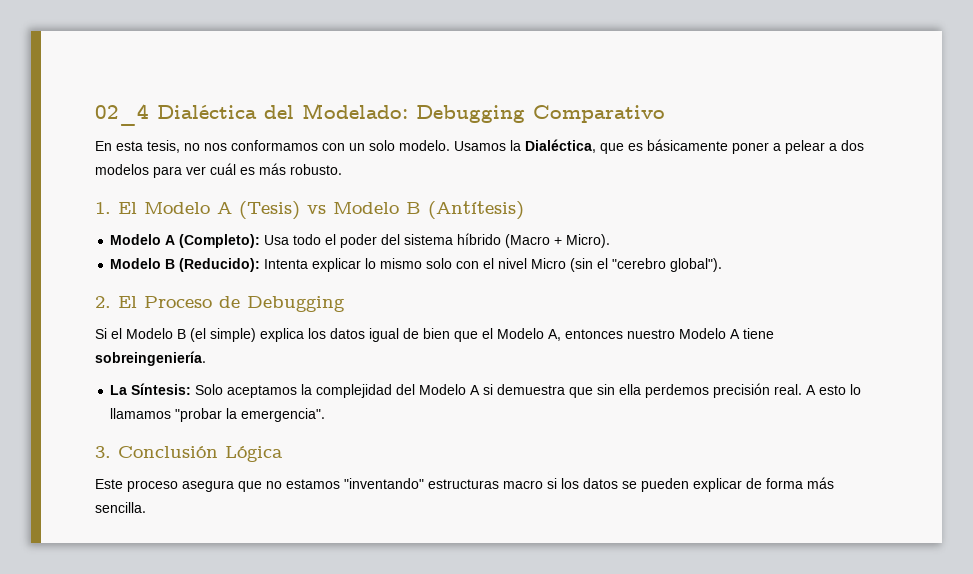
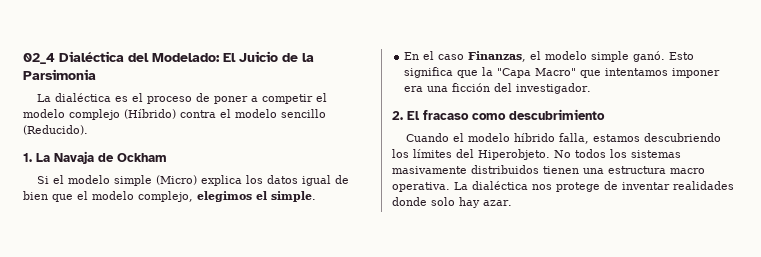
- 02_4 Dialéctica del Modelado: Debugging Comparativo
- En esta tesis, no nos conformamos con un solo modelo. Usamos la Dialéctica, que es básicamente poner a pelear a dos modelos para ver cuál es más robusto.
- 1. El Modelo A (Tesis) vs Modelo B (Antítesis)
- Modelo A (Completo): Usa todo el poder del sistema híbrido (Macro + Micro).
- Modelo B (Reducido): Intenta explicar lo mismo solo con el nivel Micro (sin el "cerebro global").
- 2. El Proceso de Debugging
- Si el Modelo B (el simple) explica los datos igual de bien que el Modelo A, entonces nuestro Modelo A tiene sobreingeniería.
- La Síntesis: Solo aceptamos la complejidad del Modelo A si demuestra que sin ella perdemos precisión real. A esto lo llamamos "probar la emergencia".
- 3. Conclusión Lógica
- Este proceso asegura que no estamos "inventando" estructuras macro si los datos se pueden explicar de forma más sencilla.
+ 02_4 Dialéctica del Modelado: El Juicio de la Parsimonia
+ La dialéctica es el proceso de poner a competir el modelo complejo (Híbrido) contra el modelo sencillo (Reducido).
+ 1. La Navaja de Ockham
+ Si el modelo simple (Micro) explica los datos igual de bien que el modelo complejo, elegimos el simple.
+ En el caso Finanzas, el modelo simple ganó. Esto significa que la "Capa Macro" que intentamos imponer era una ficción del investigador.
+ 2. El fracaso como descubrimiento
+ Cuando el modelo híbrido falla, estamos descubriendo los límites del Hiperobjeto. No todos los sistemas masivamente distribuidos tienen una estructura macro operativa. La dialéctica nos protege de inventar realidades donde solo hay azar.

